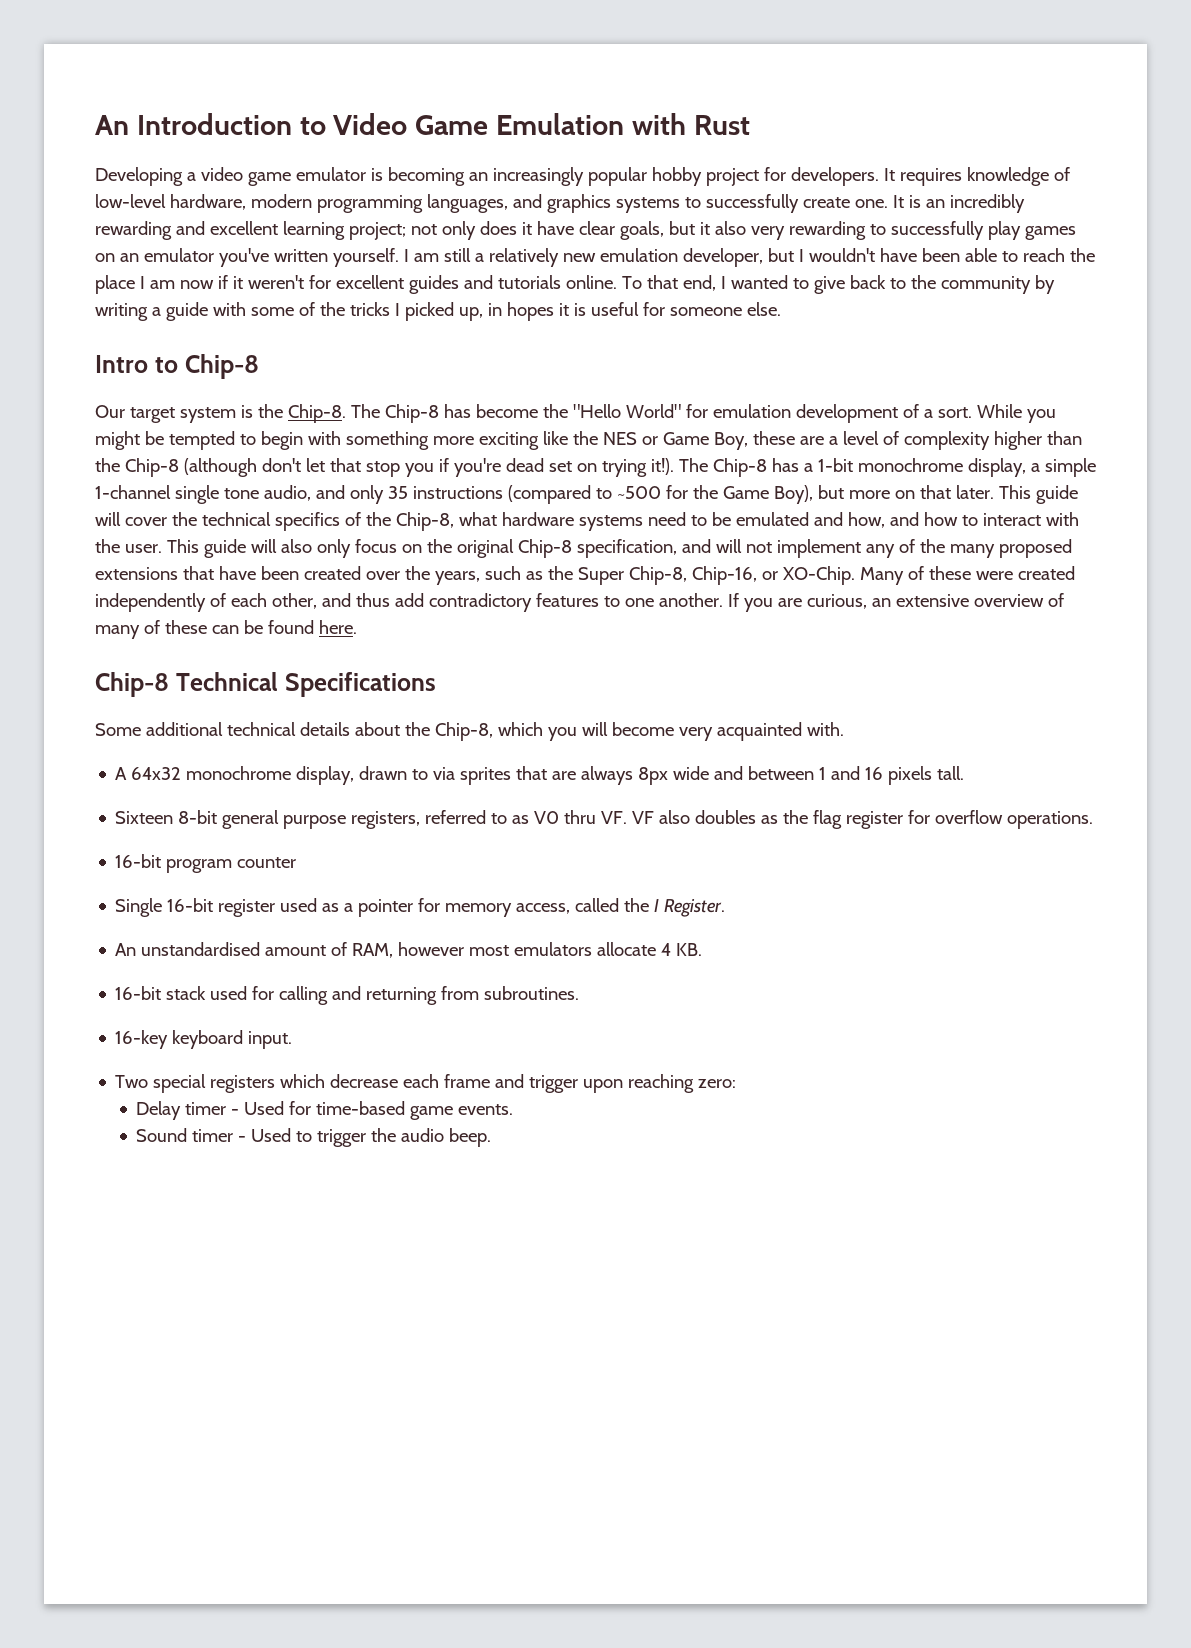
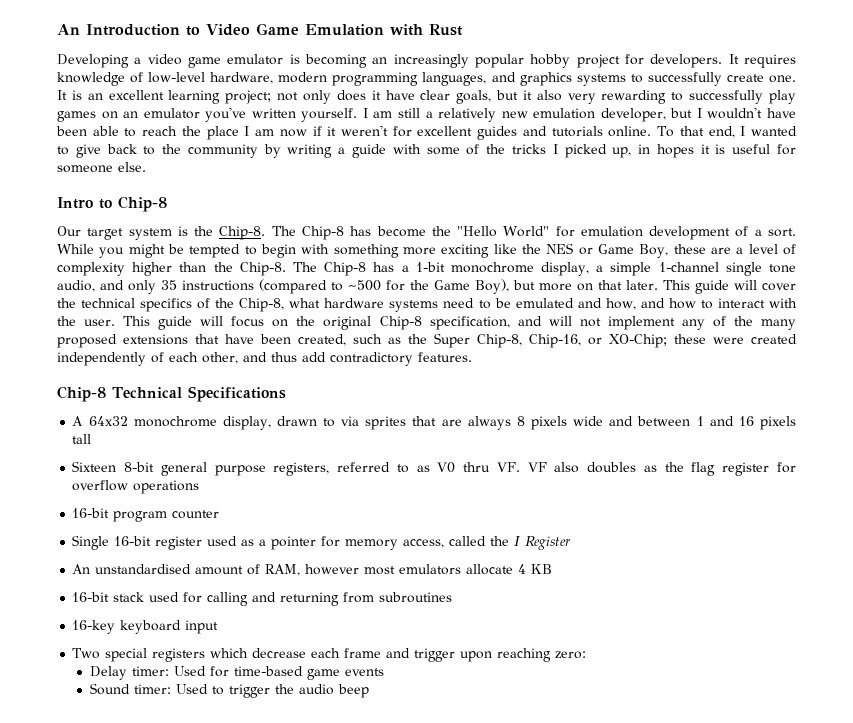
- It is an incredibly rewarding and excellent learning project; not only does it have clear goals, but it also very rewarding to successfully play games on an emulator you've written yourself.
+ It is an excellent learning project; not only does it have clear goals, but it also very rewarding to successfully play games on an emulator you've written yourself.
- While you might be tempted to begin with something more exciting like the NES or Game Boy, these are a level of complexity higher than the Chip-8 (although don't let that stop you if you're dead set on trying it!).
+ While you might be tempted to begin with something more exciting like the NES or Game Boy, these are a level of complexity higher than the Chip-8.
- This guide will also only focus on the original Chip-8 specification, and will not implement any of the many proposed extensions that have been created over the years, such as the Super Chip-8, Chip-16, or XO-Chip. Many of these were created independently of each other, and thus add contradictory features to one another. If you are curious, an extensive overview of many of these can be found here.
+ This guide will focus on the original Chip-8 specification, and will not implement any of the many proposed extensions that have been created, such as the Super Chip-8, Chip-16, or XO-Chip; these were created independently of each other, and thus add contradictory features.
  Chip-8 Technical Specifications
- Some additional technical details about the Chip-8, which you will become very acquainted with.
- A 64x32 monochrome display, drawn to via sprites that are always 8px wide and between 1 and 16 pixels tall.
+ A 64x32 monochrome display, drawn to via sprites that are always 8 pixels wide and between 1 and 16 pixels tall
- Sixteen 8-bit general purpose registers, referred to as V0 thru VF. VF also doubles as the flag register for overflow operations.
+ Sixteen 8-bit general purpose registers, referred to as V0 thru VF. VF also doubles as the flag register for overflow operations
- Single 16-bit register used as a pointer for memory access, called the I Register.
+ Single 16-bit register used as a pointer for memory access, called the I Register
- An unstandardised amount of RAM, however most emulators allocate 4 KB.
+ An unstandardised amount of RAM, however most emulators allocate 4 KB
- 16-bit stack used for calling and returning from subroutines.
+ 16-bit stack used for calling and returning from subroutines
- 16-key keyboard input.
+ 16-key keyboard input
- Delay timer - Used for time-based game events.
+ Delay timer: Used for time-based game events
- Sound timer - Used to trigger the audio beep.
+ Sound timer: Used to trigger the audio beep

